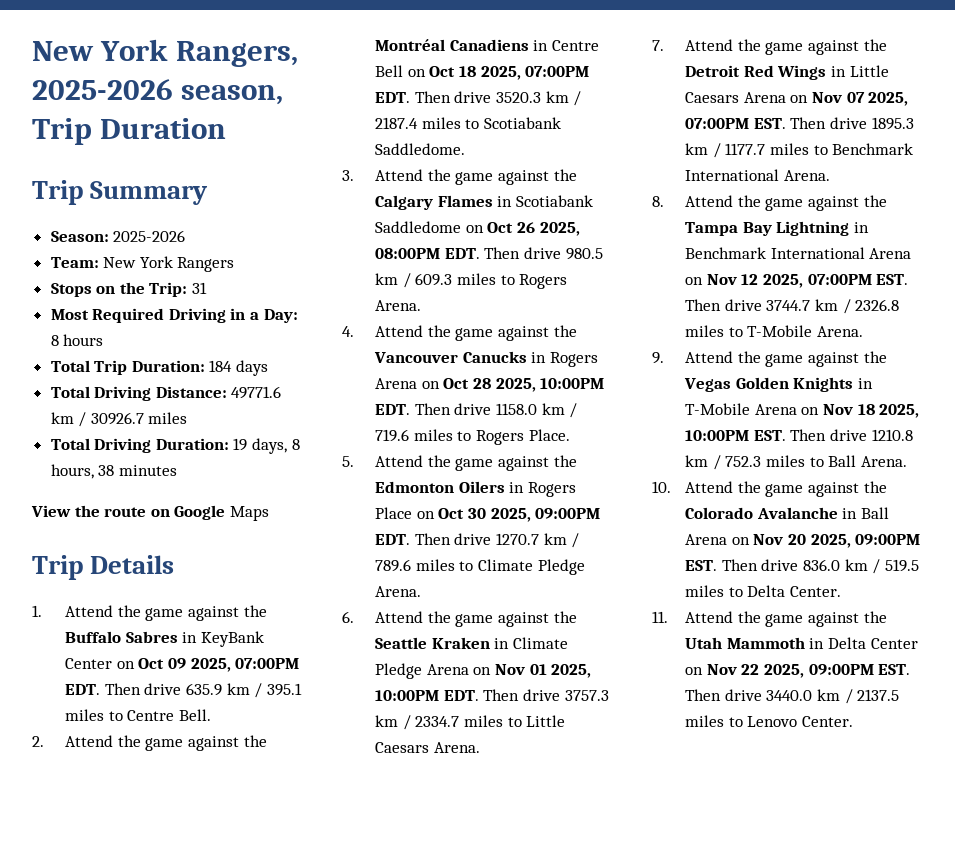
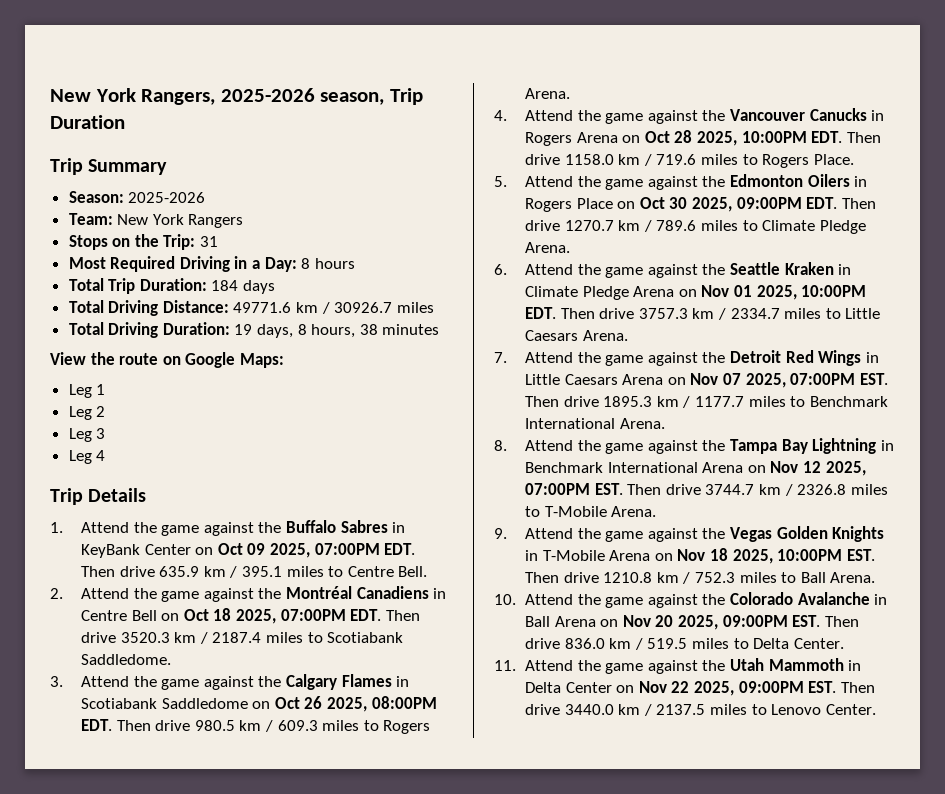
- View the route on Google Maps
+ View the route on Google Maps:
+ Leg 1
+ Leg 2
+ Leg 3
+ Leg 4

